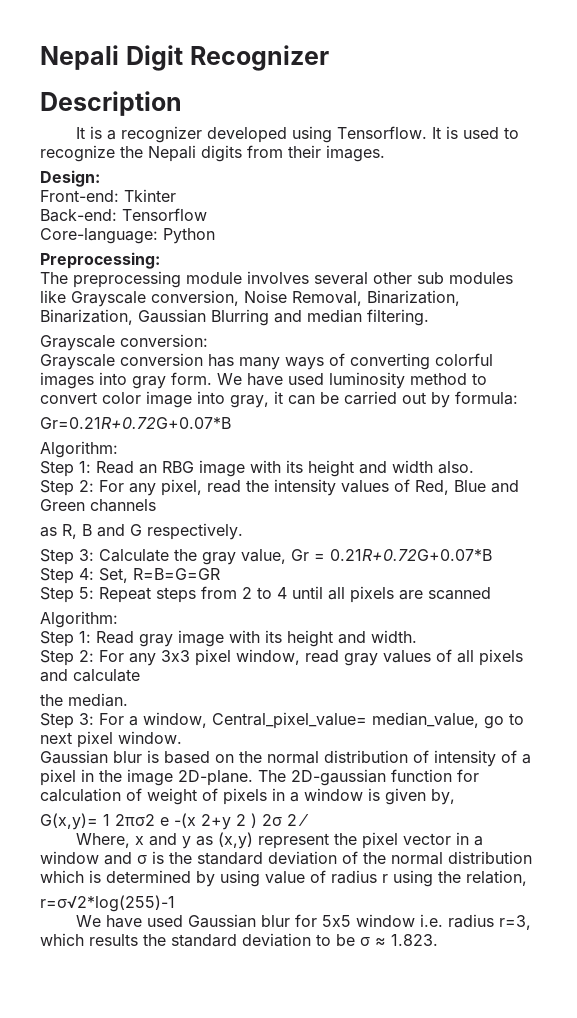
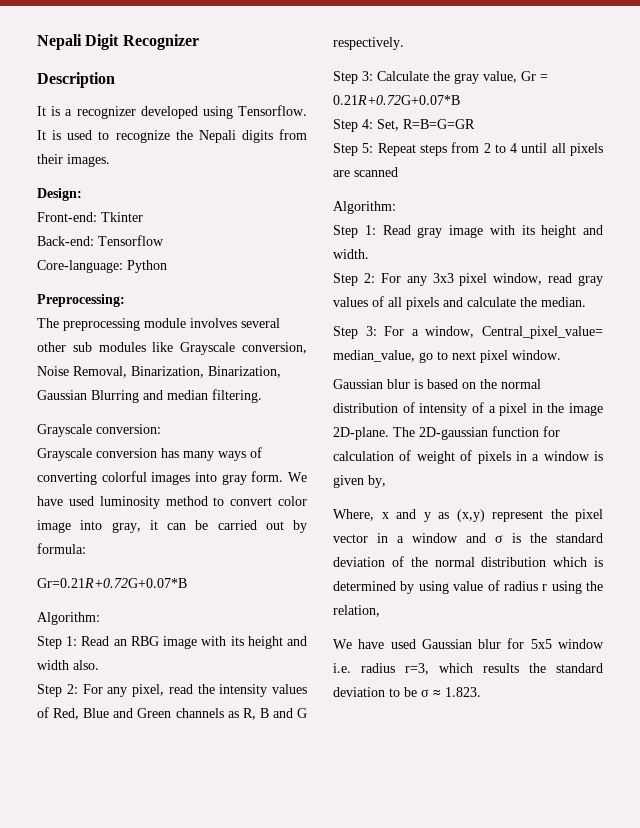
- Step 2: For any pixel, read the intensity values of Red, Blue and Green channels
- as R, B and G respectively.
+ Step 2: For any pixel, read the intensity values of Red, Blue and Green channels as R, B and G respectively.
- Step 2: For any 3x3 pixel window, read gray values of all pixels and calculate
- the median.
+ Step 2: For any 3x3 pixel window, read gray values of all pixels and calculate the median.
- G(x,y)= 1 2πσ2 e -(x 2+y 2 ) 2σ 2 ⁄
- r=σ√2*log(255)-1

